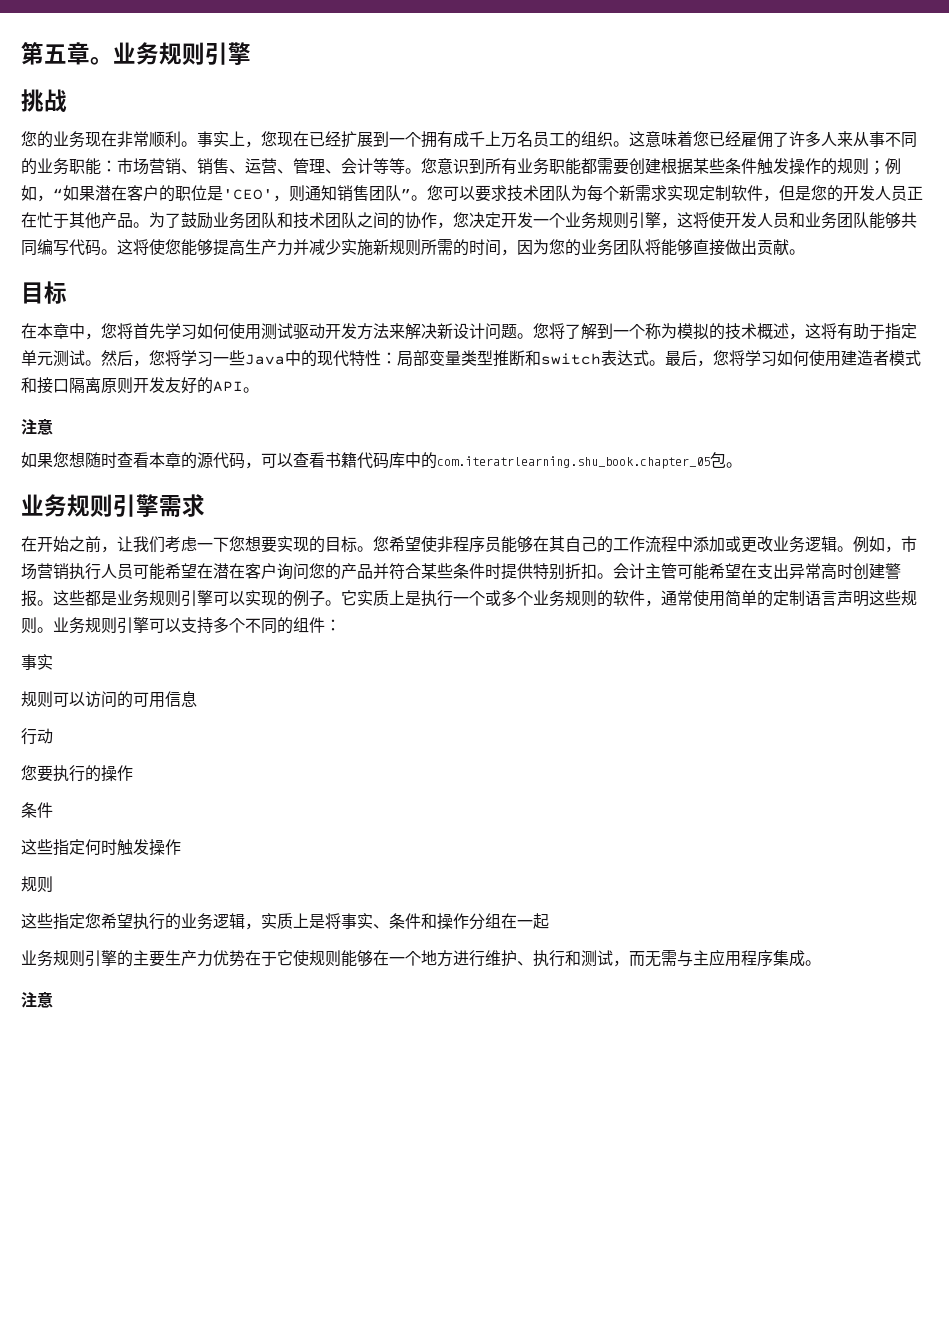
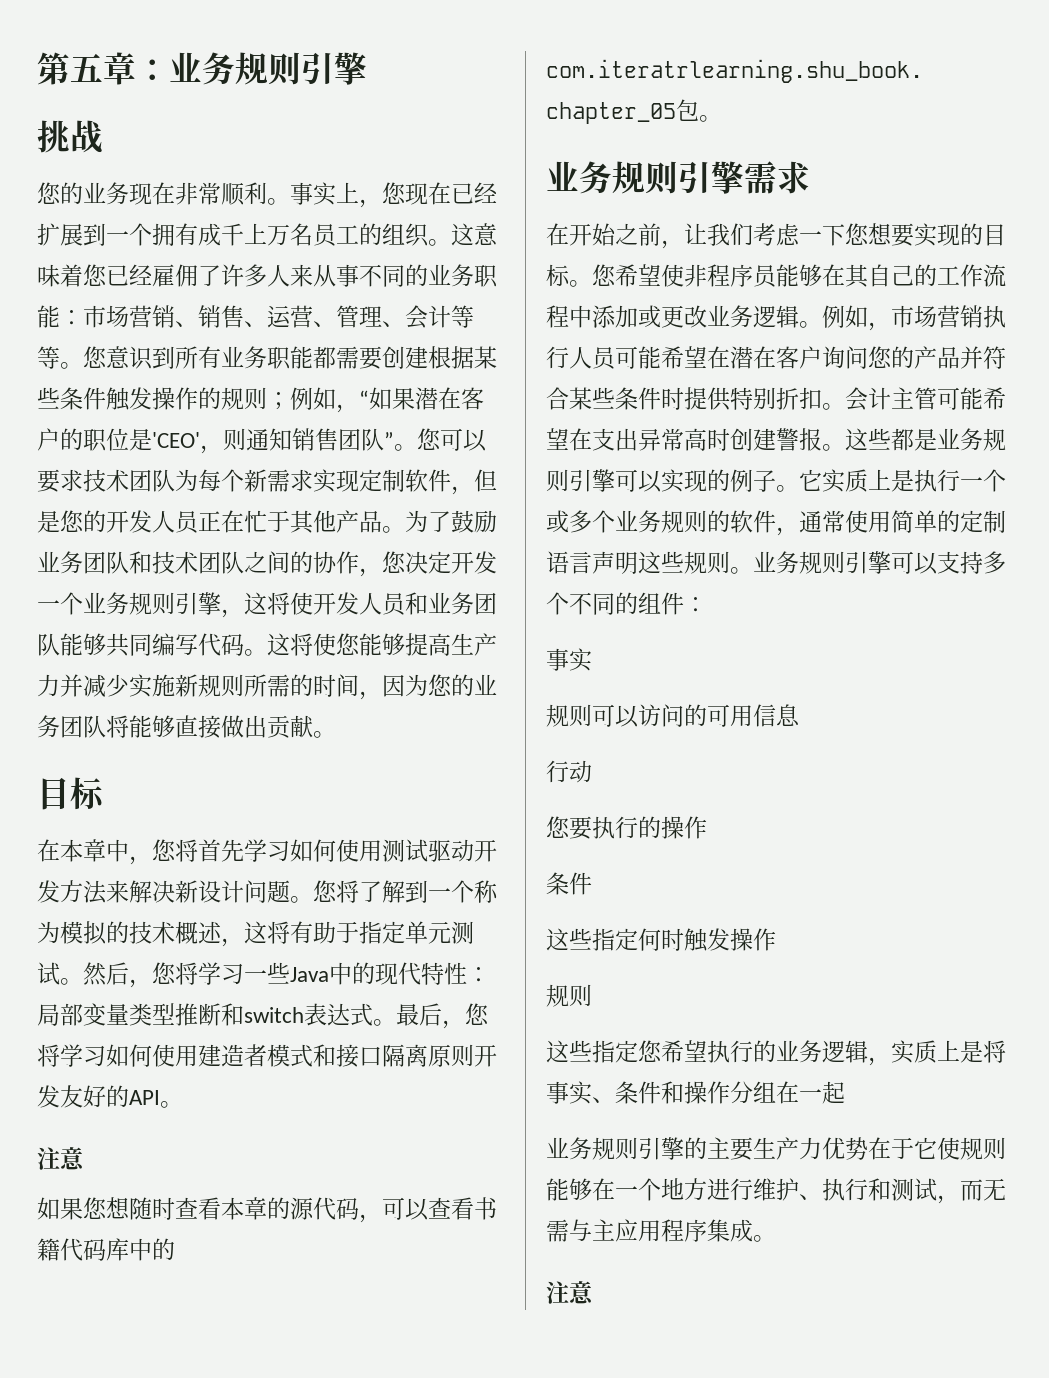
- 第五章。业务规则引擎
+ 第五章：业务规则引擎

